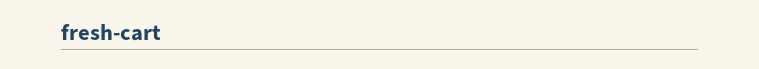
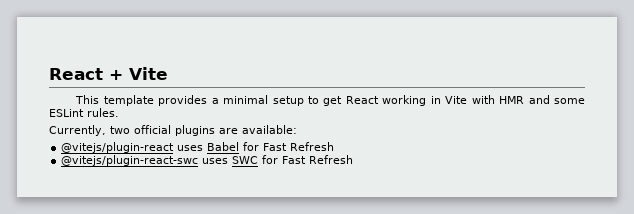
- fresh-cart
+ React + Vite
+ This template provides a minimal setup to get React working in Vite with HMR and some ESLint rules.
+ Currently, two official plugins are available:
+ @vitejs/plugin-react uses Babel for Fast Refresh
+ @vitejs/plugin-react-swc uses SWC for Fast Refresh

